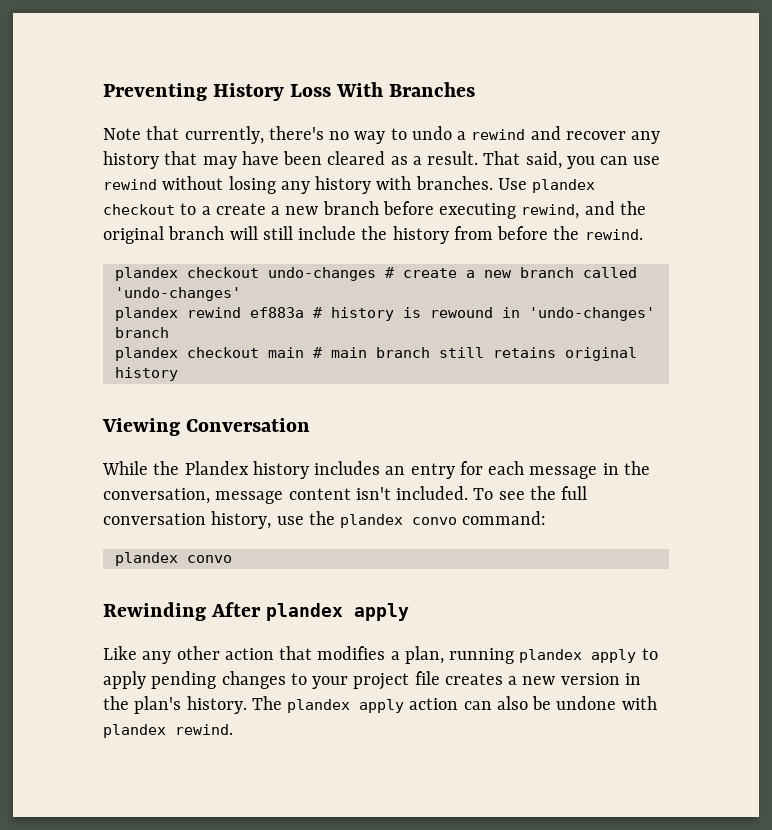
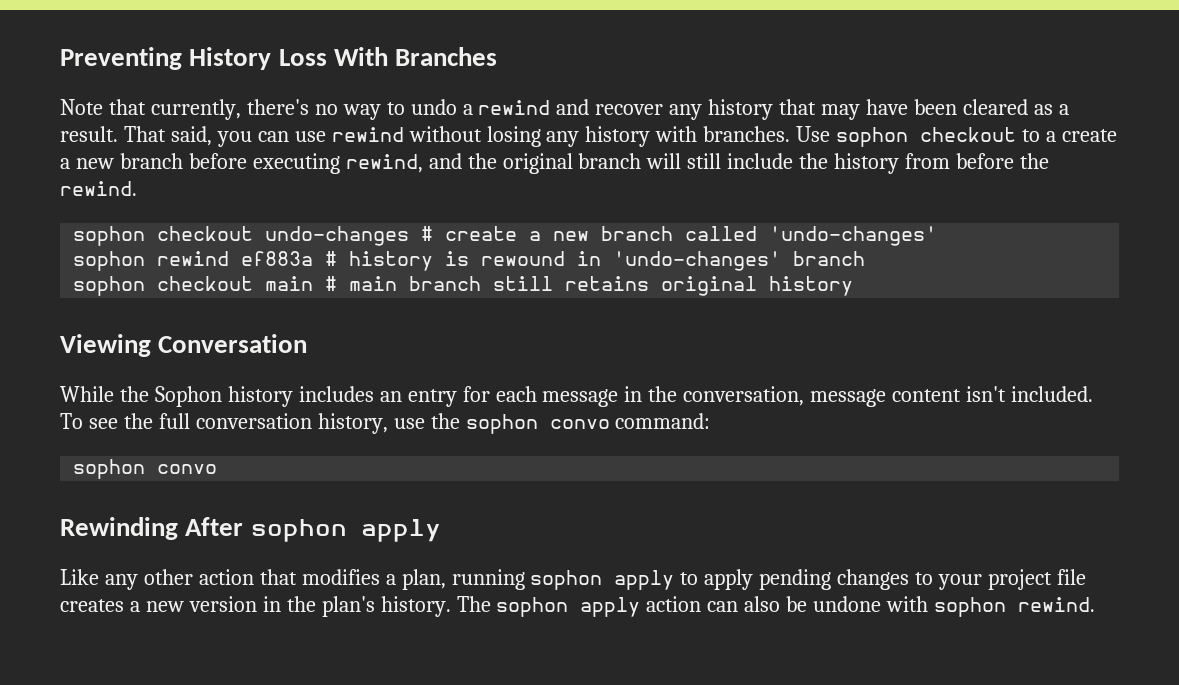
- Use plandex checkout to a create a new branch before executing rewind, and the original branch will still include the history from before the rewind.
+ Use sophon checkout to a create a new branch before executing rewind, and the original branch will still include the history from before the rewind.
- plandex checkout undo-changes # create a new branch called 'undo-changes'
+ sophon checkout undo-changes # create a new branch called 'undo-changes'
- plandex rewind ef883a # history is rewound in 'undo-changes' branch
+ sophon rewind ef883a # history is rewound in 'undo-changes' branch
- plandex checkout main # main branch still retains original history
+ sophon checkout main # main branch still retains original history
- While the Plandex history includes an entry for each message in the conversation, message content isn't included.
+ While the Sophon history includes an entry for each message in the conversation, message content isn't included.
- To see the full conversation history, use the plandex convo command:
- plandex convo
+ To see the full conversation history, use the sophon convo command:
+ sophon convo
- Rewinding After plandex apply
+ Rewinding After sophon apply
- Like any other action that modifies a plan, running plandex apply to apply pending changes to your project file creates a new version in the plan's history.
+ Like any other action that modifies a plan, running sophon apply to apply pending changes to your project file creates a new version in the plan's history.
- The plandex apply action can also be undone with plandex rewind.
+ The sophon apply action can also be undone with sophon rewind.

